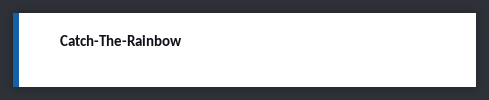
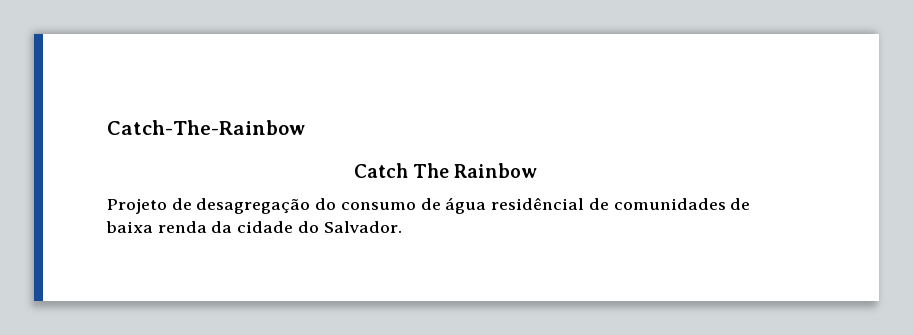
+ Catch The Rainbow
+ Projeto de desagregação do consumo de água residêncial de comunidades de baixa renda da cidade do Salvador.

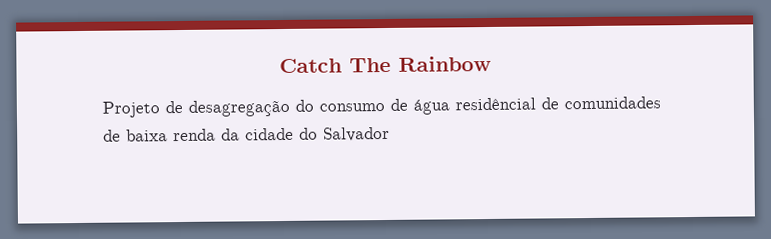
- Catch-The-Rainbow
- Projeto de desagregação do consumo de água residêncial de comunidades de baixa renda da cidade do Salvador.
+ Projeto de desagregação do consumo de água residêncial de comunidades de baixa renda da cidade do Salvador

